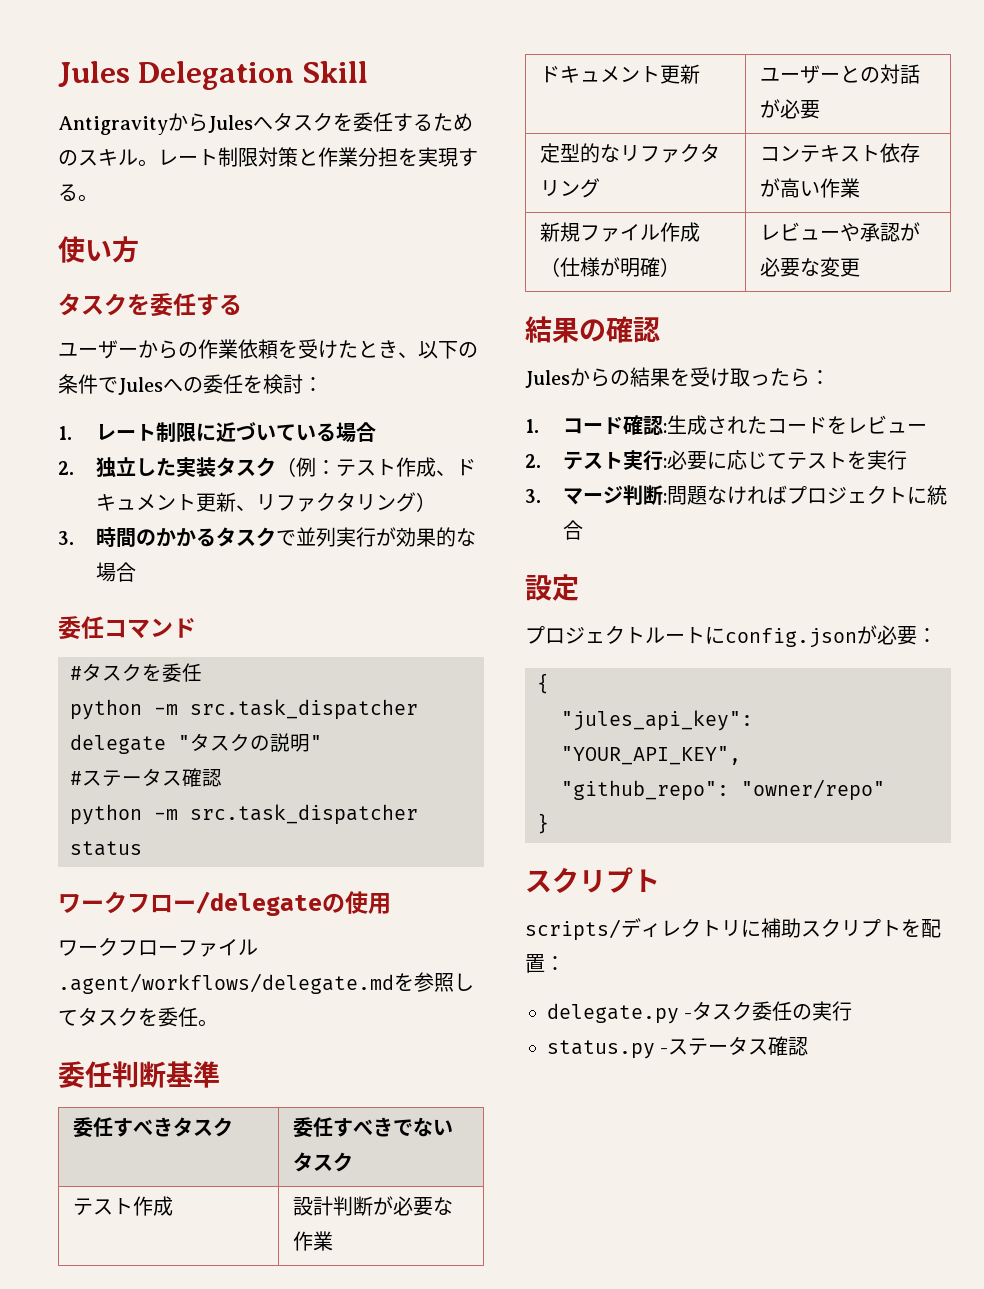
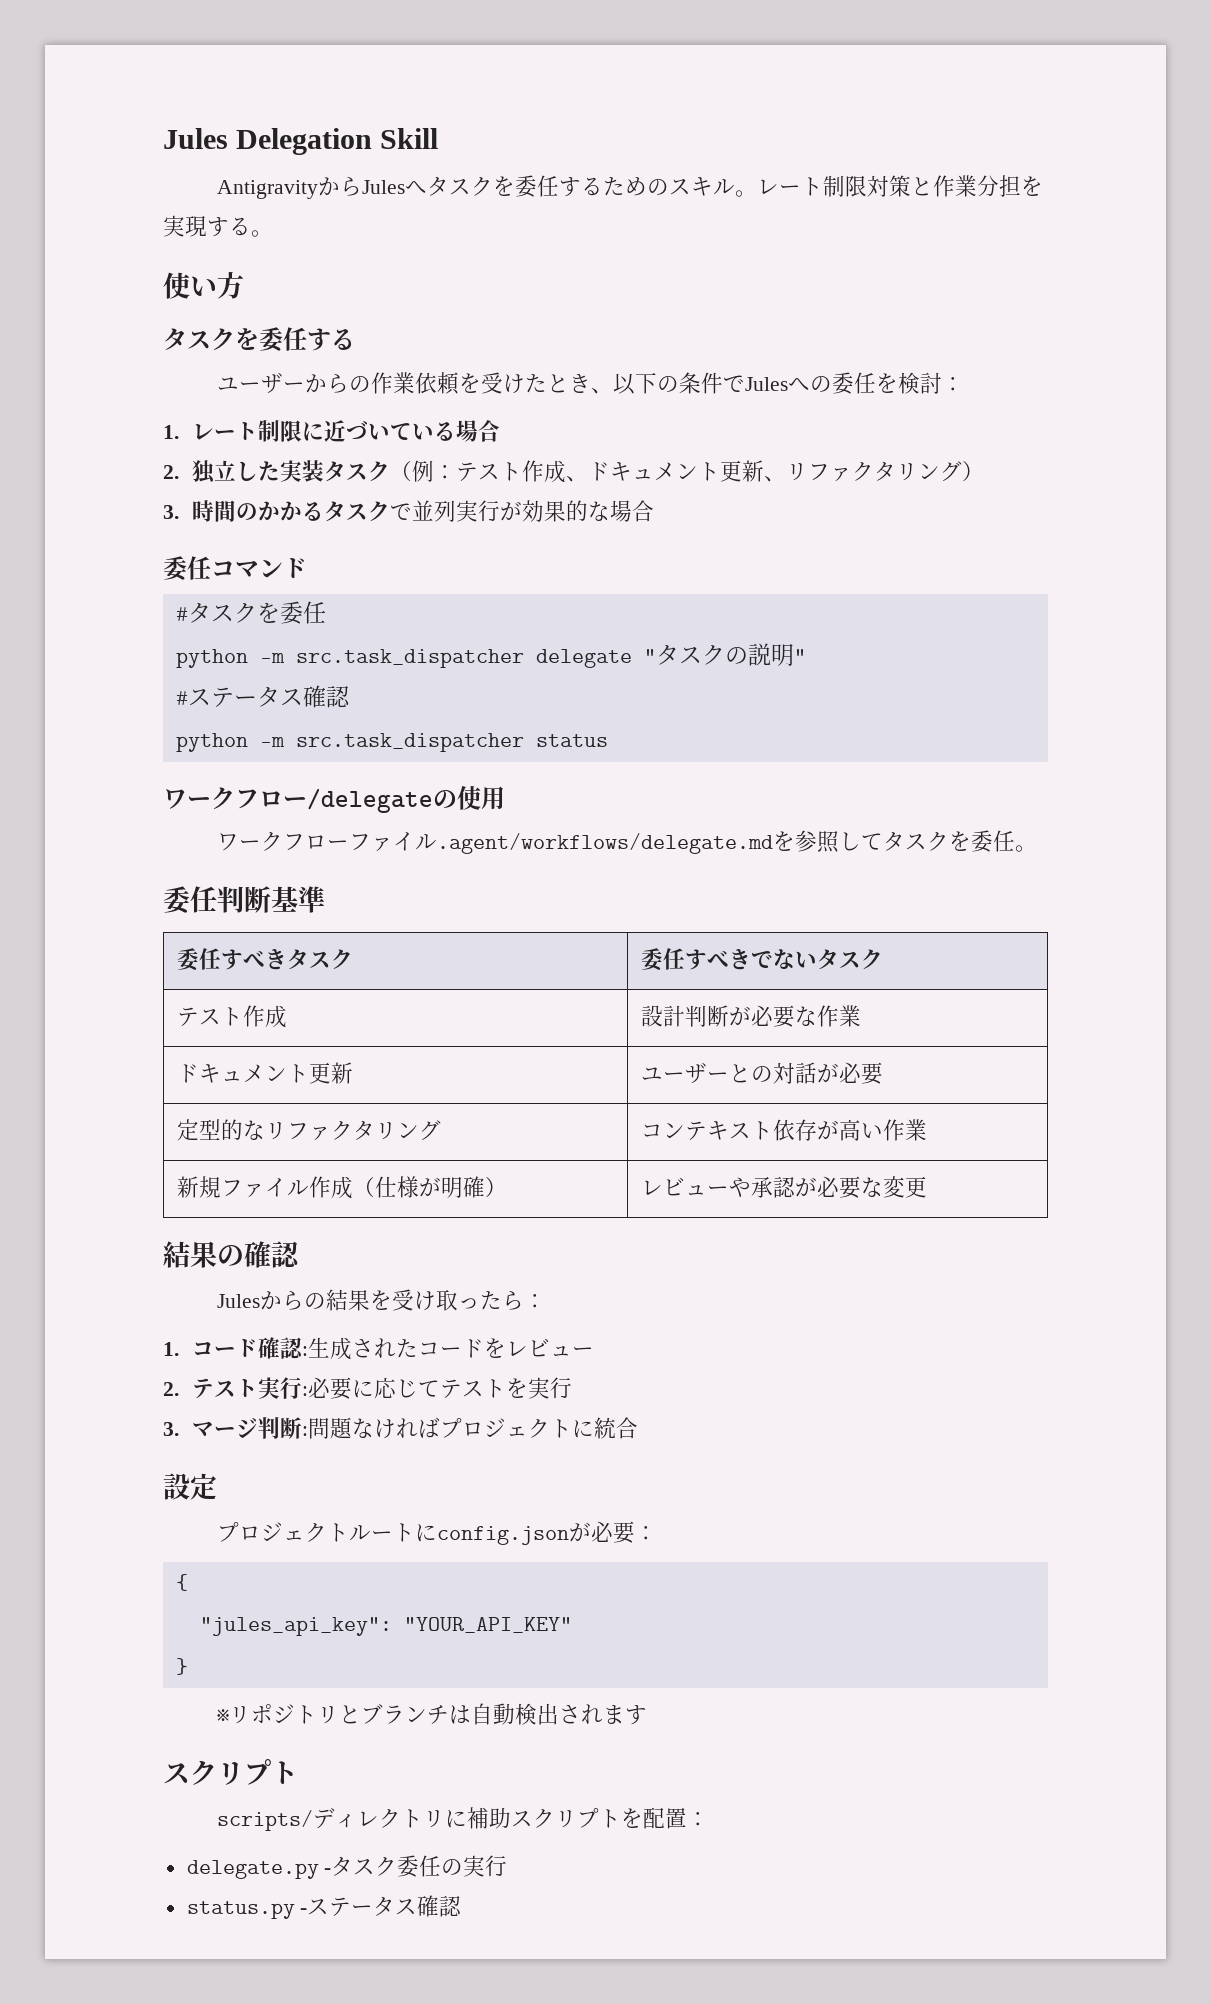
- "jules_api_key": "YOUR_API_KEY",
- "github_repo": "owner/repo"
+ "jules_api_key": "YOUR_API_KEY"
  }
+ ※リポジトリとブランチは自動検出されます

